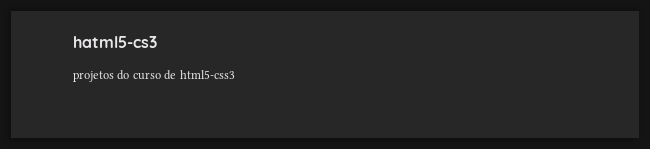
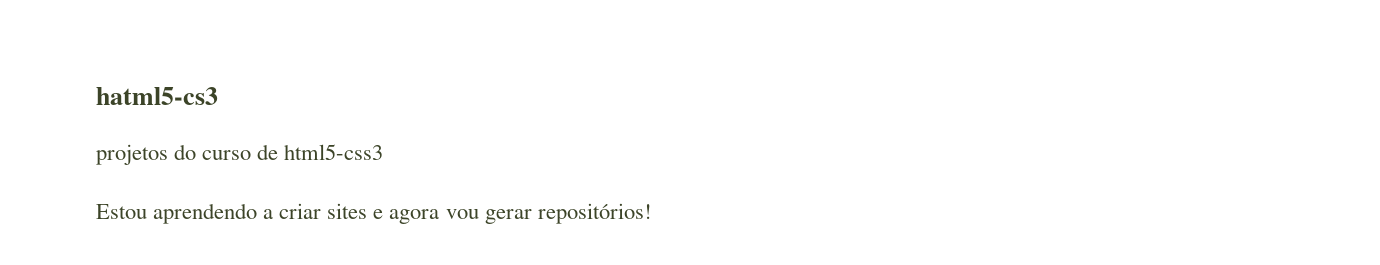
+ Estou aprendendo a criar sites e agora vou gerar repositórios!

